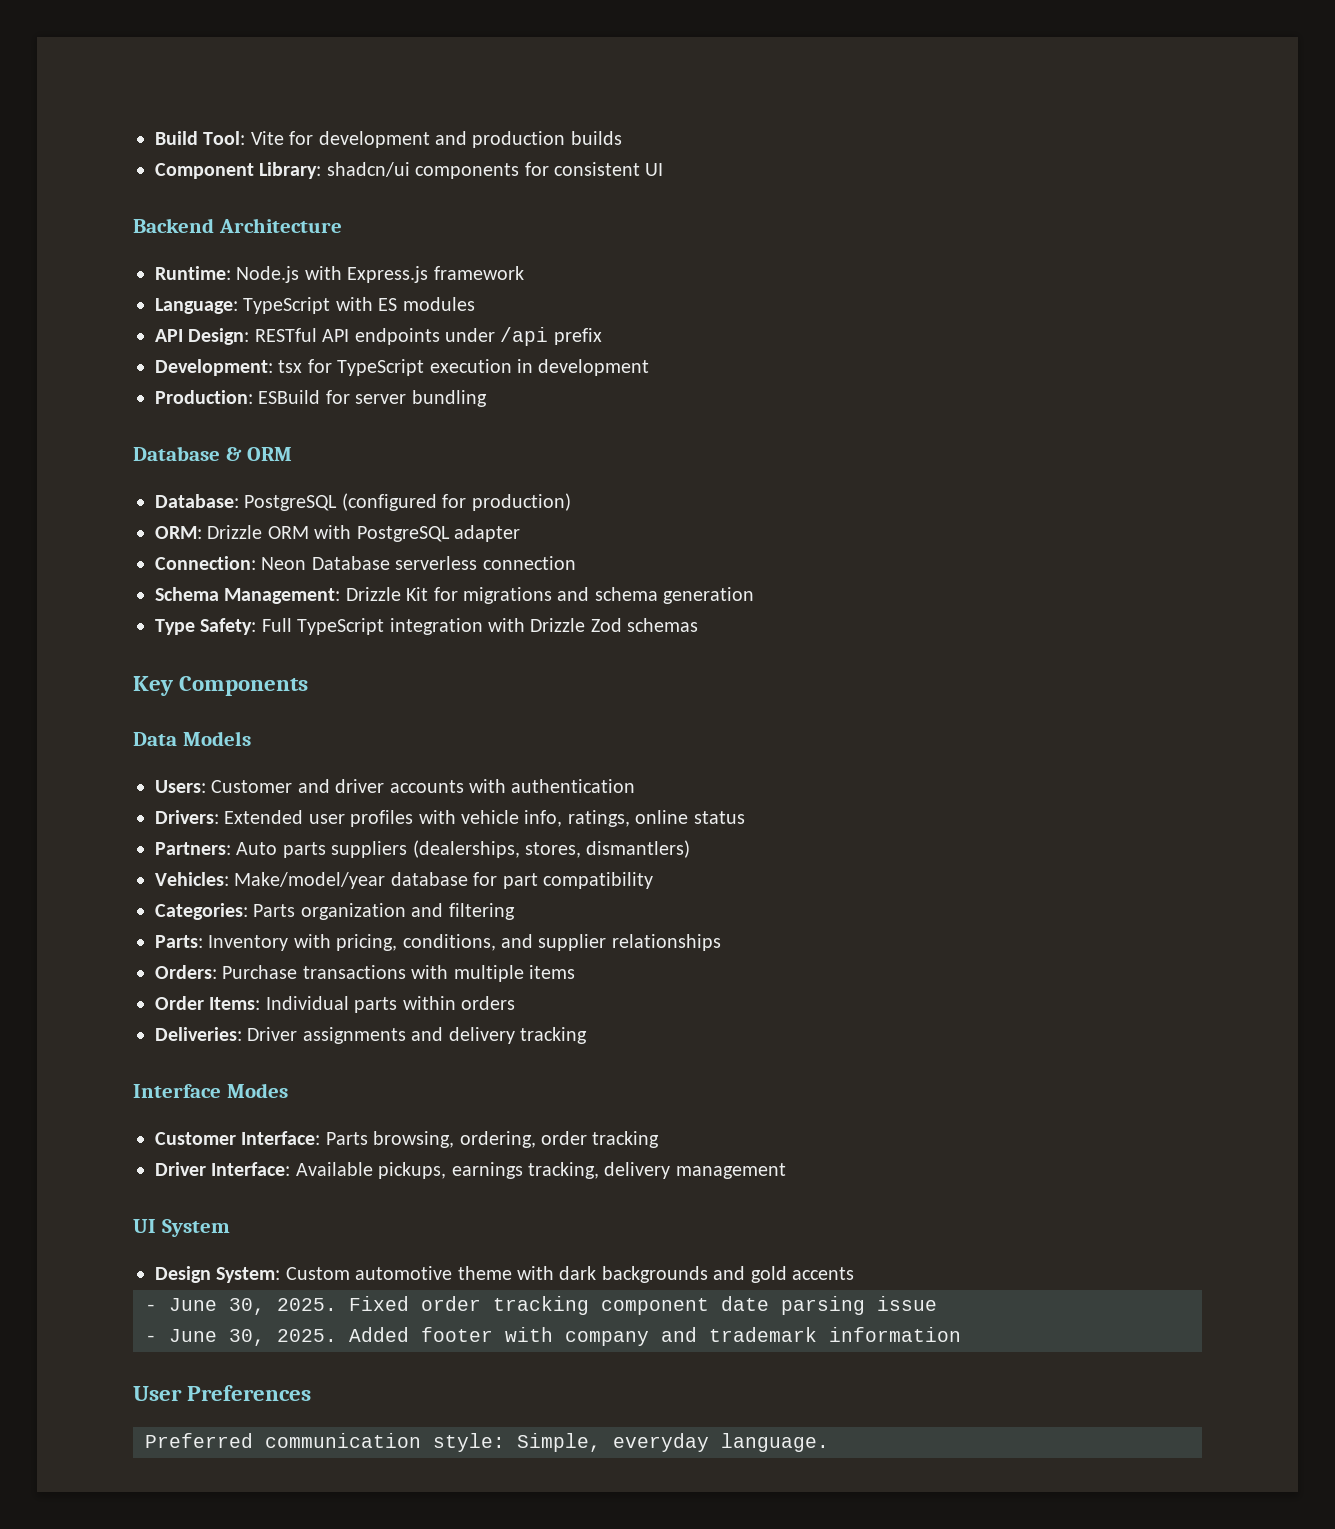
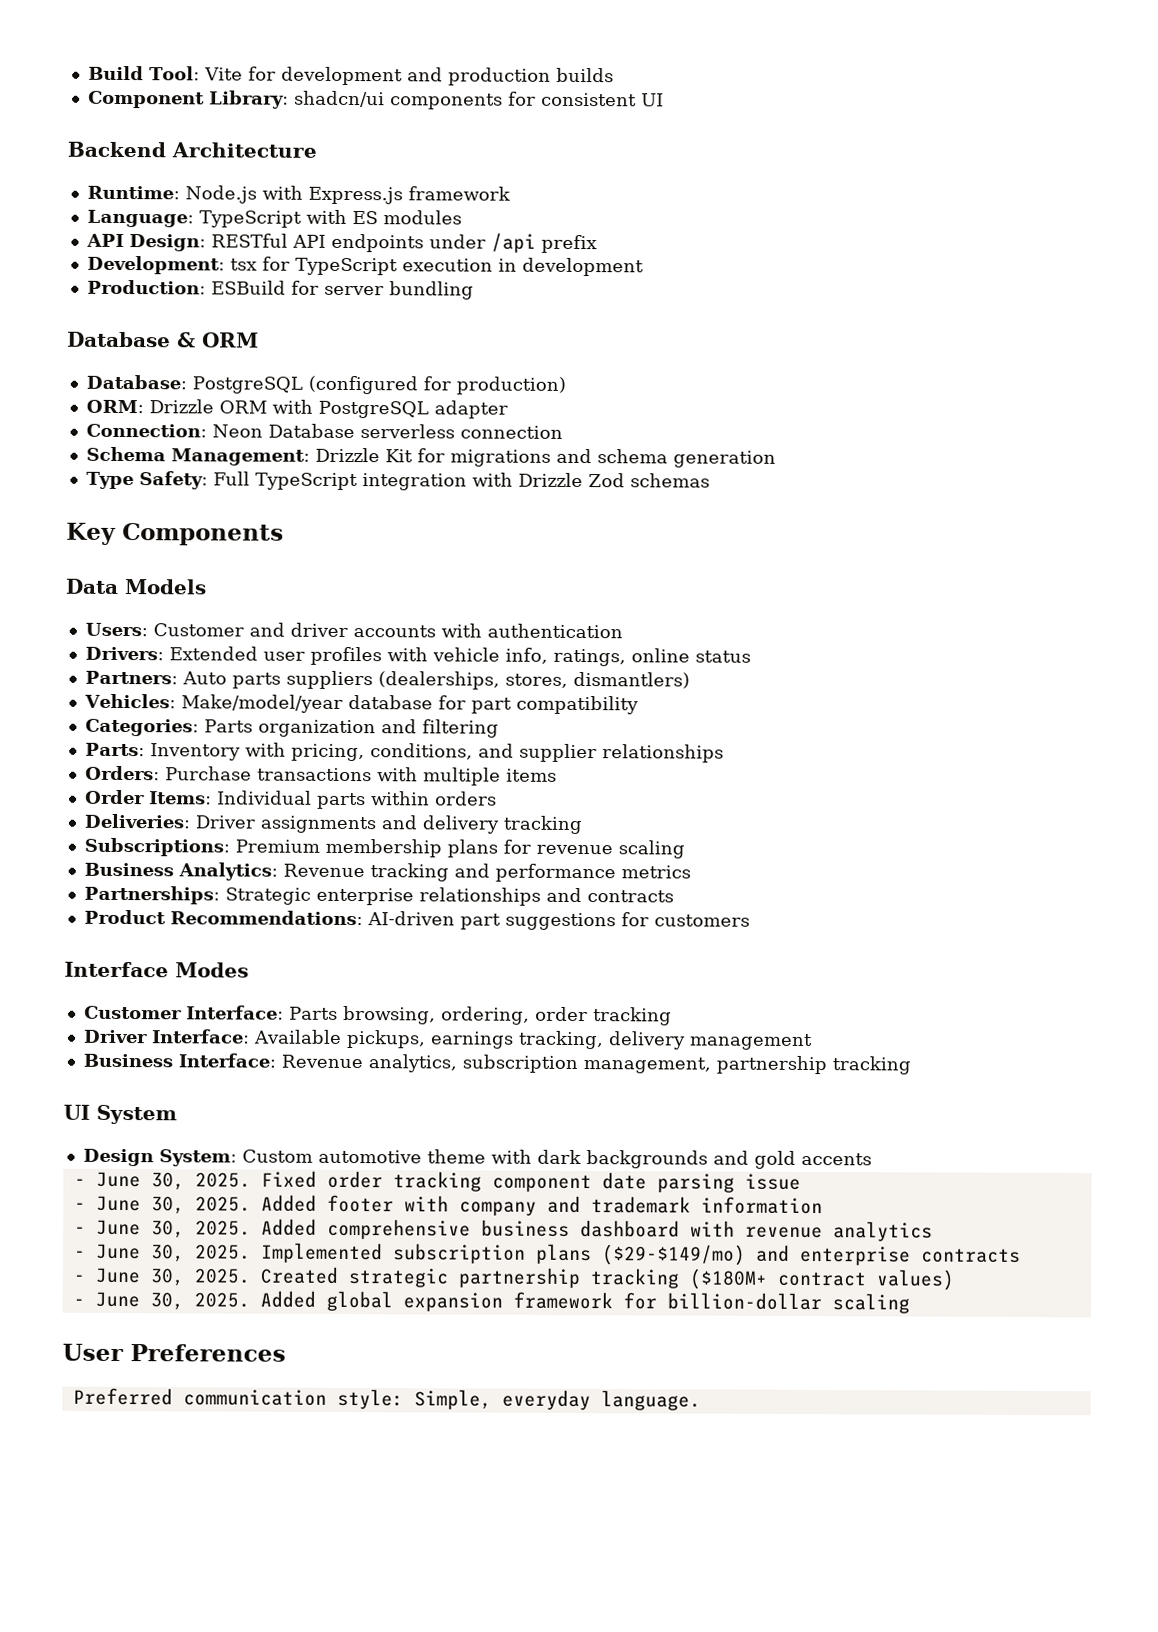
+ Subscriptions: Premium membership plans for revenue scaling
+ Business Analytics: Revenue tracking and performance metrics
+ Partnerships: Strategic enterprise relationships and contracts
+ Product Recommendations: AI-driven part suggestions for customers
+ Business Interface: Revenue analytics, subscription management, partnership tracking
+ - June 30, 2025. Added comprehensive business dashboard with revenue analytics
+ - June 30, 2025. Implemented subscription plans ($29-$149/mo) and enterprise contracts
+ - June 30, 2025. Created strategic partnership tracking ($180M+ contract values)
+ - June 30, 2025. Added global expansion framework for billion-dollar scaling

